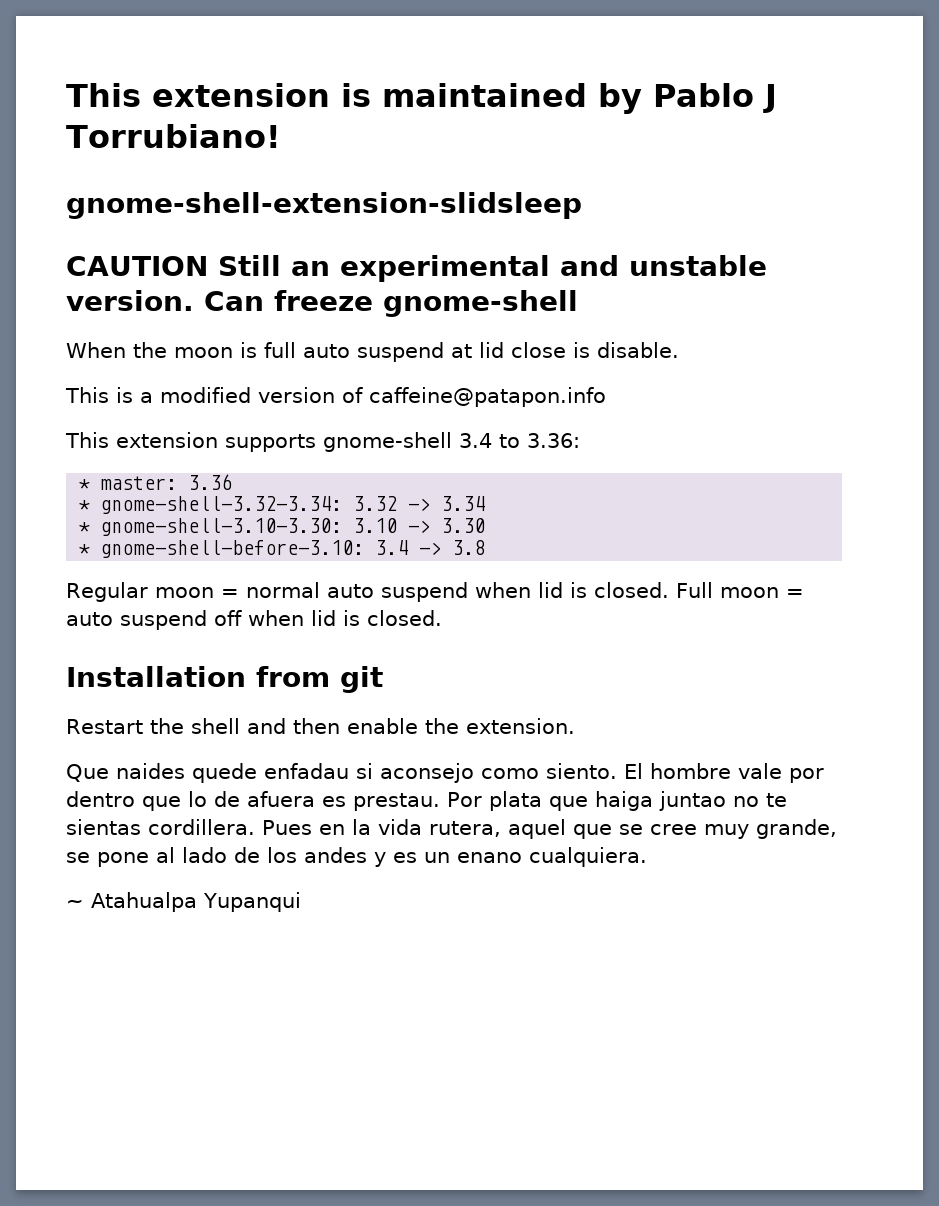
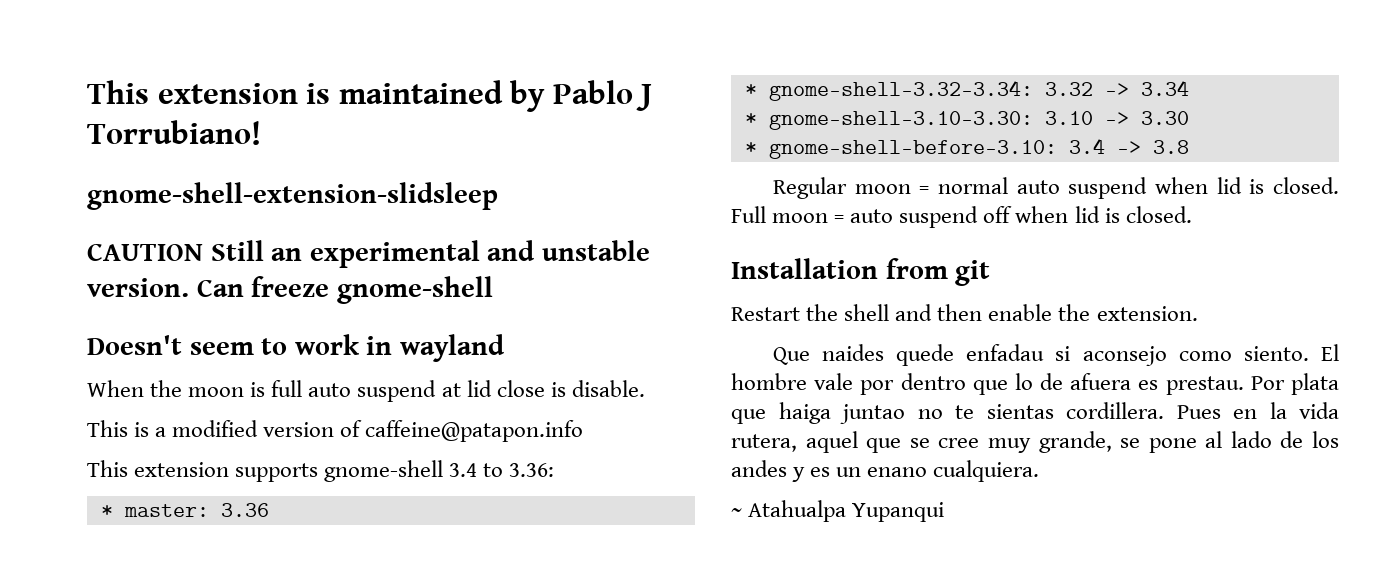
+ Doesn't seem to work in wayland

